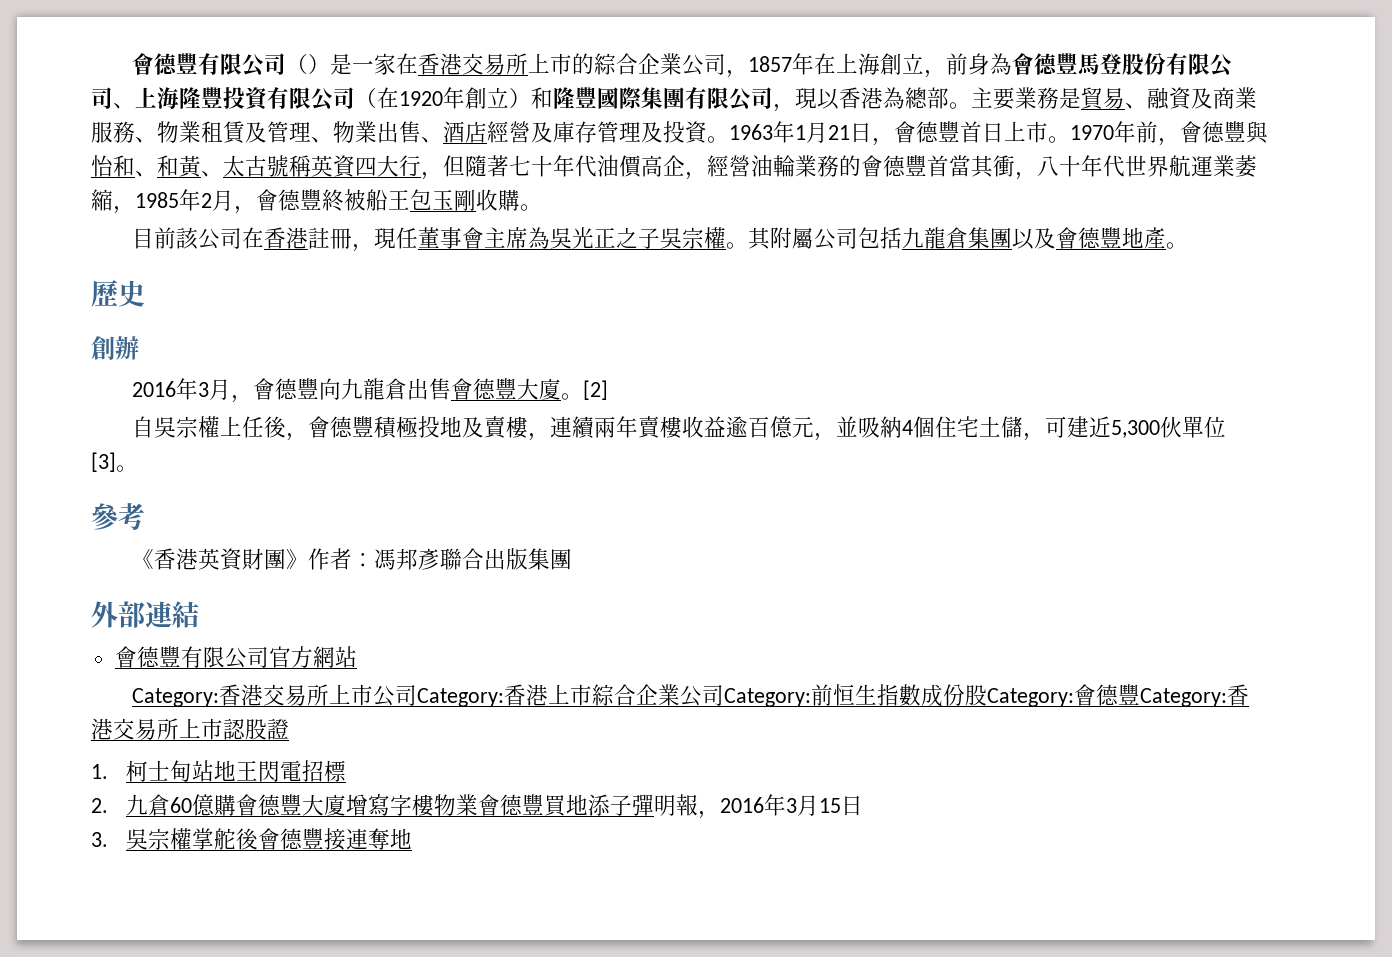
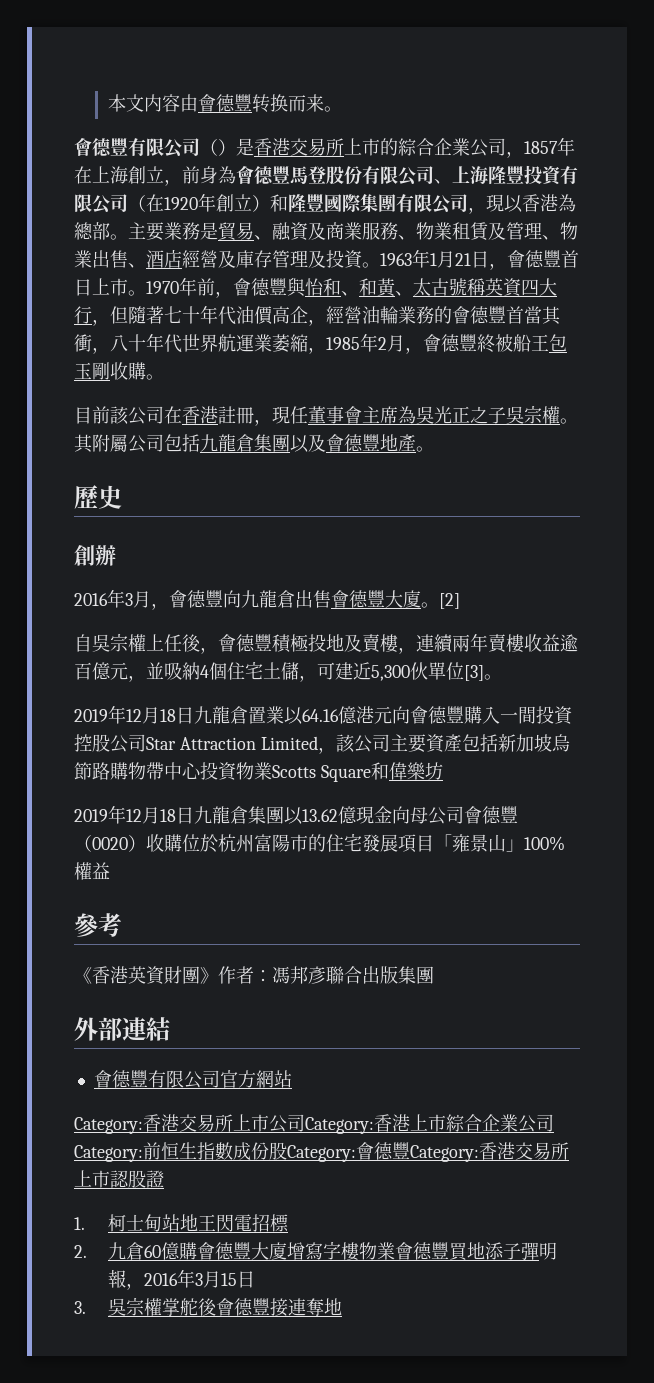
+ 本文内容由會德豐转换而来。
- 會德豐有限公司（）是一家在香港交易所上市的綜合企業公司，1857年在上海創立，前身為會德豐馬登股份有限公司、上海隆豐投資有限公司（在1920年創立）和隆豐國際集團有限公司，現以香港為總部。
+ 會德豐有限公司（）是香港交易所上市的綜合企業公司，1857年在上海創立，前身為會德豐馬登股份有限公司、上海隆豐投資有限公司（在1920年創立）和隆豐國際集團有限公司，現以香港為總部。
+ 2019年12月18日九龍倉置業以64.16億港元向會德豐購入一間投資控股公司Star Attraction Limited，該公司主要資產包括新加坡烏節路購物帶中心投資物業Scotts Square和偉樂坊
+ 2019年12月18日九龍倉集團以13.62億現金向母公司會德豐（0020）收購位於杭州富陽市的住宅發展項目「雍景山」100%權益

